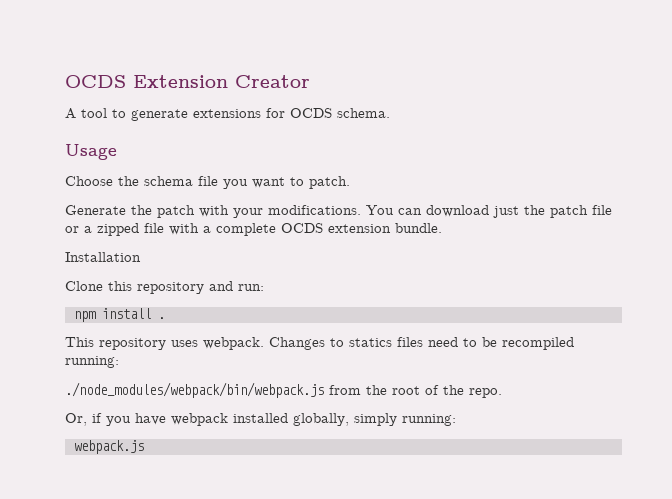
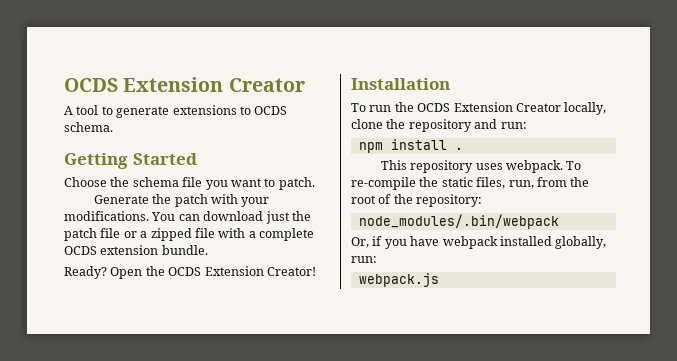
- A tool to generate extensions for OCDS schema.
+ A tool to generate extensions to OCDS schema.
- Usage
+ Getting Started
+ Ready? Open the OCDS Extension Creator!
  Installation
- Clone this repository and run:
+ To run the OCDS Extension Creator locally, clone the repository and run:
- Changes to statics files need to be recompiled running:
- ./node_modules/webpack/bin/webpack.js from the root of the repo.
+ To re-compile the static files, run, from the root of the repository:
+ node_modules/.bin/webpack
- Or, if you have webpack installed globally, simply running:
+ Or, if you have webpack installed globally, run:

